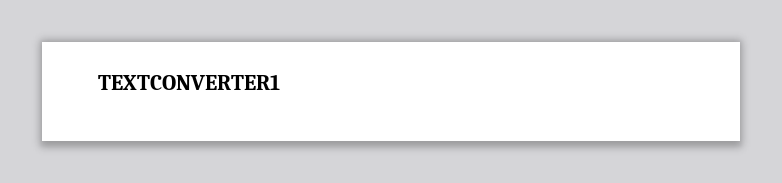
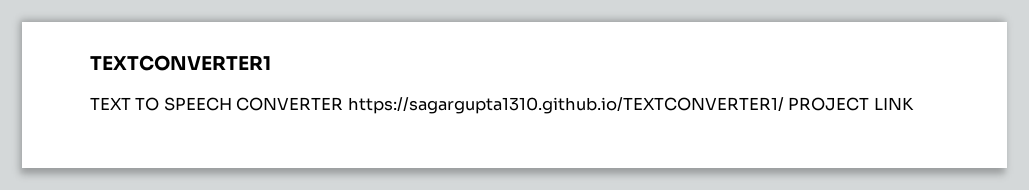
+ TEXT TO SPEECH CONVERTER https://sagargupta1310.github.io/TEXTCONVERTER1/ PROJECT LINK

